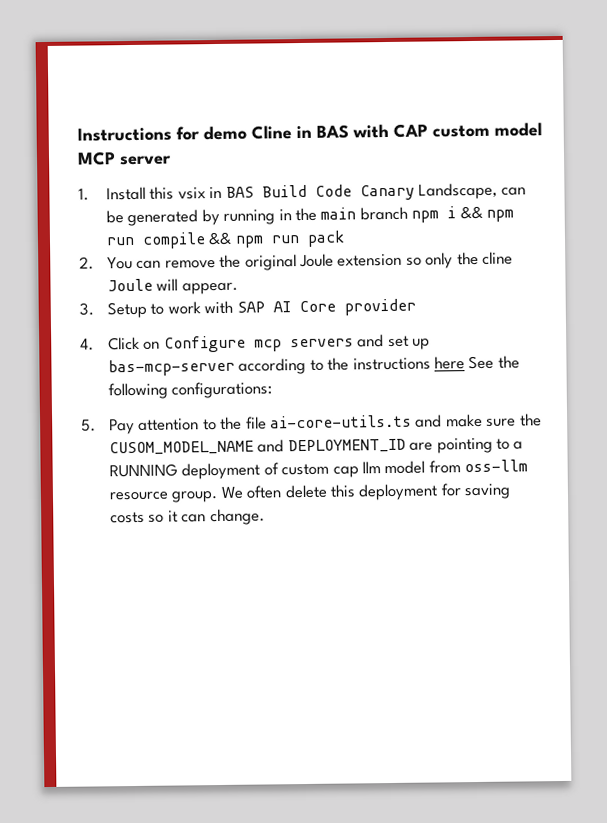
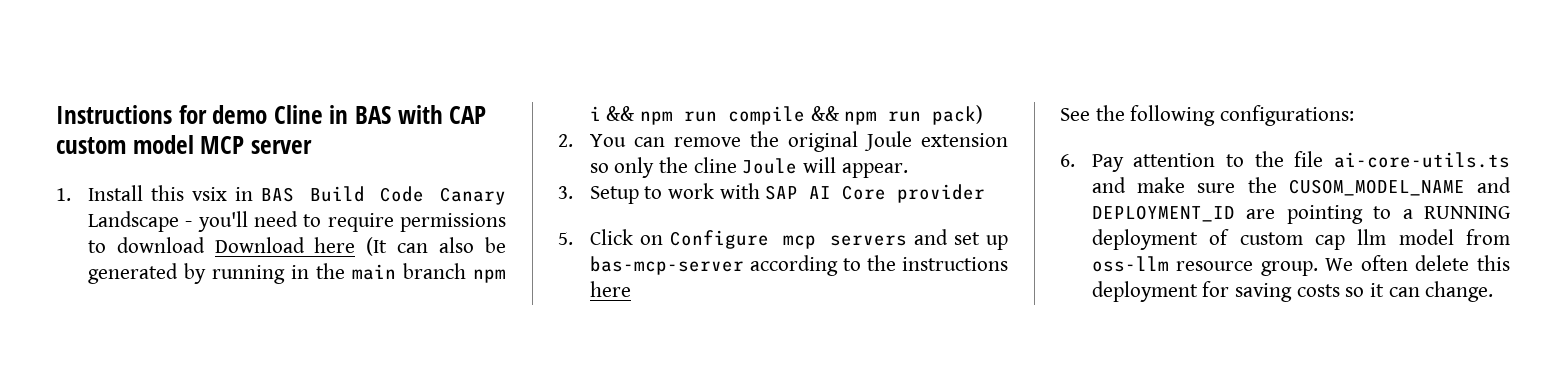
- 1. Install this vsix in BAS Build Code Canary Landscape, can be generated by running in the main branch npm i && npm run compile && npm run pack
+ 1. Install this vsix in BAS Build Code Canary Landscape - you'll need to require permissions to download Download here (It can also be generated by running in the main branch npm i && npm run compile && npm run pack)
- 4. Click on Configure mcp servers and set up bas-mcp-server according to the instructions here See the following configurations:
+ 5. Click on Configure mcp servers and set up bas-mcp-server according to the instructions here
+ See the following configurations:
- 5. Pay attention to the file ai-core-utils.ts and make sure the CUSOM_MODEL_NAME and DEPLOYMENT_ID are pointing to a RUNNING deployment of custom cap llm model from oss-llm resource group.
+ 6. Pay attention to the file ai-core-utils.ts and make sure the CUSOM_MODEL_NAME and DEPLOYMENT_ID are pointing to a RUNNING deployment of custom cap llm model from oss-llm resource group.

